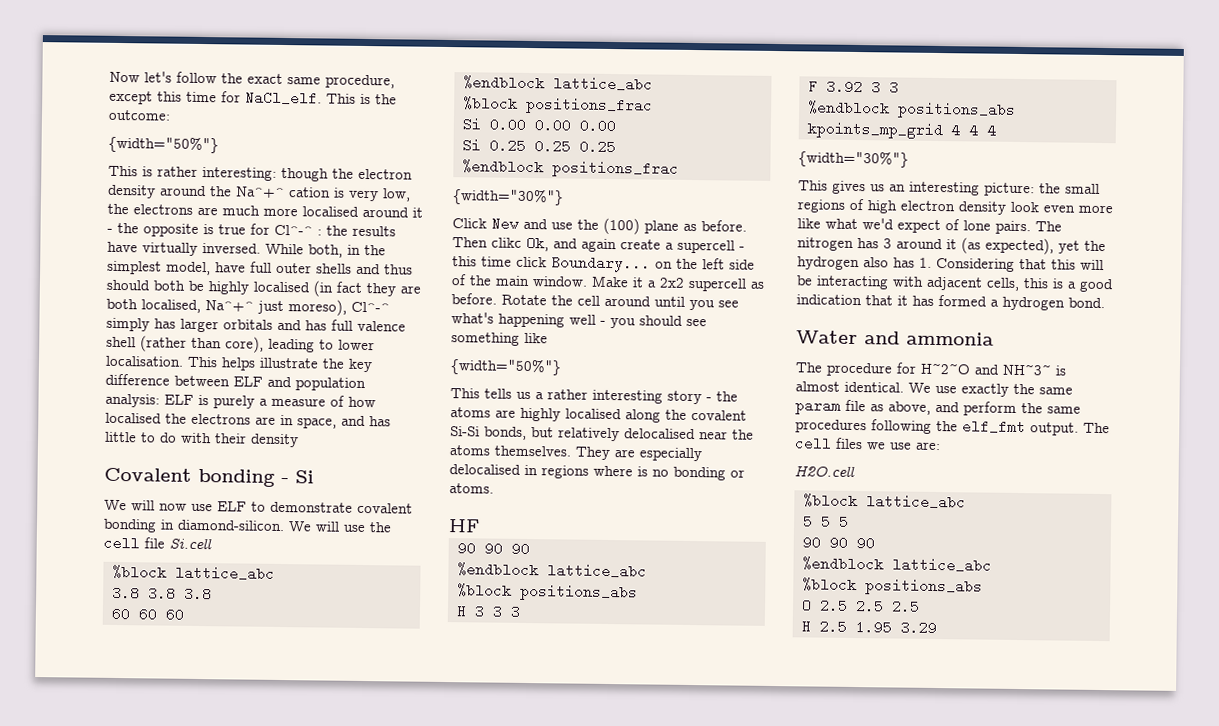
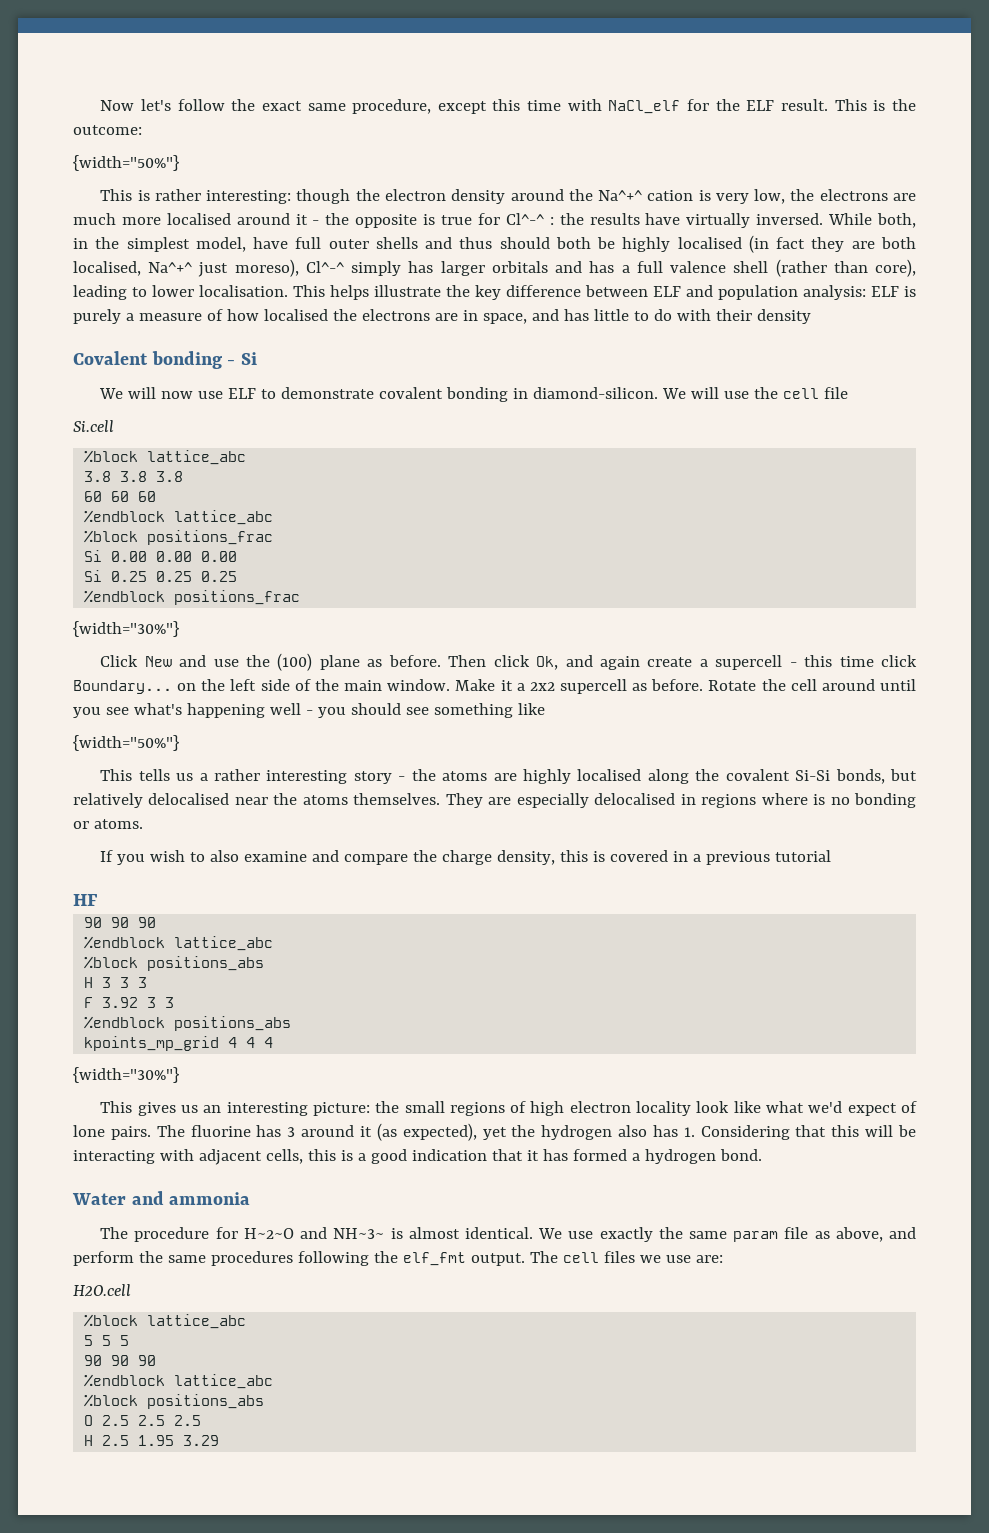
- Now let's follow the exact same procedure, except this time for NaCl_elf.
+ Now let's follow the exact same procedure, except this time with NaCl_elf for the ELF result.
- While both, in the simplest model, have full outer shells and thus should both be highly localised (in fact they are both localised, Na^+^ just moreso), Cl^-^ simply has larger orbitals and has full valence shell (rather than core), leading to lower localisation.
+ While both, in the simplest model, have full outer shells and thus should both be highly localised (in fact they are both localised, Na^+^ just moreso), Cl^-^ simply has larger orbitals and has a full valence shell (rather than core), leading to lower localisation.
- We will use the cell file Si.cell
+ We will use the cell file
+ Si.cell
- Then clikc Ok, and again create a supercell - this time click Boundary... on the left side of the main window.
+ Then click Ok, and again create a supercell - this time click Boundary... on the left side of the main window.
+ If you wish to also examine and compare the charge density, this is covered in a previous tutorial
- This gives us an interesting picture: the small regions of high electron density look even more like what we'd expect of lone pairs.
+ This gives us an interesting picture: the small regions of high electron locality look like what we'd expect of lone pairs.
- The nitrogen has 3 around it (as expected), yet the hydrogen also has 1. Considering that this will be interacting with adjacent cells, this is a good indication that it has formed a hydrogen bond.
+ The fluorine has 3 around it (as expected), yet the hydrogen also has 1. Considering that this will be interacting with adjacent cells, this is a good indication that it has formed a hydrogen bond.

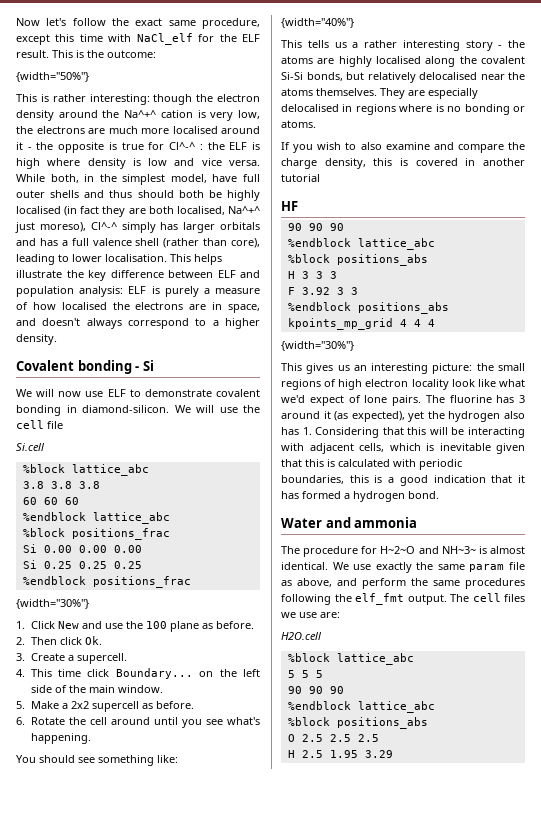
- This is rather interesting: though the electron density around the Na^+^ cation is very low, the electrons are much more localised around it - the opposite is true for Cl^-^ : the results have virtually inversed.
+ This is rather interesting: though the electron density around the Na^+^ cation is very low, the electrons are much more localised around it - the opposite is true for Cl^-^ : the ELF is high where density is low and vice versa.
- This helps illustrate the key difference between ELF and population analysis: ELF is purely a measure of how localised the electrons are in space, and has little to do with their density
+ This helps illustrate the key difference between ELF and population analysis: ELF is purely a measure of how localised the electrons are in space, and doesn't always correspond to a higher density.
- Click New and use the (100) plane as before. Then click Ok, and again create a supercell - this time click Boundary... on the left side of the main window. Make it a 2x2 supercell as before. Rotate the cell around until you see what's happening well - you should see something like
- {width="50%"}
+ 1. Click New and use the 100 plane as before.
+ 2. Then click Ok.
+ 3. Create a supercell.
+ 4. This time click Boundary... on the left side of the main window.
+ 5. Make a 2x2 supercell as before.
+ 6. Rotate the cell around until you see what's happening.
+ You should see something like:
+ {width="40%"}
- If you wish to also examine and compare the charge density, this is covered in a previous tutorial
+ If you wish to also examine and compare the charge density, this is covered in another tutorial
- The fluorine has 3 around it (as expected), yet the hydrogen also has 1. Considering that this will be interacting with adjacent cells, this is a good indication that it has formed a hydrogen bond.
+ The fluorine has 3 around it (as expected), yet the hydrogen also has 1. Considering that this will be interacting with adjacent cells, which is inevitable given that this is calculated with periodic boundaries, this is a good indication that it has formed a hydrogen bond.

